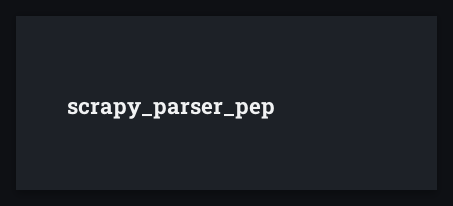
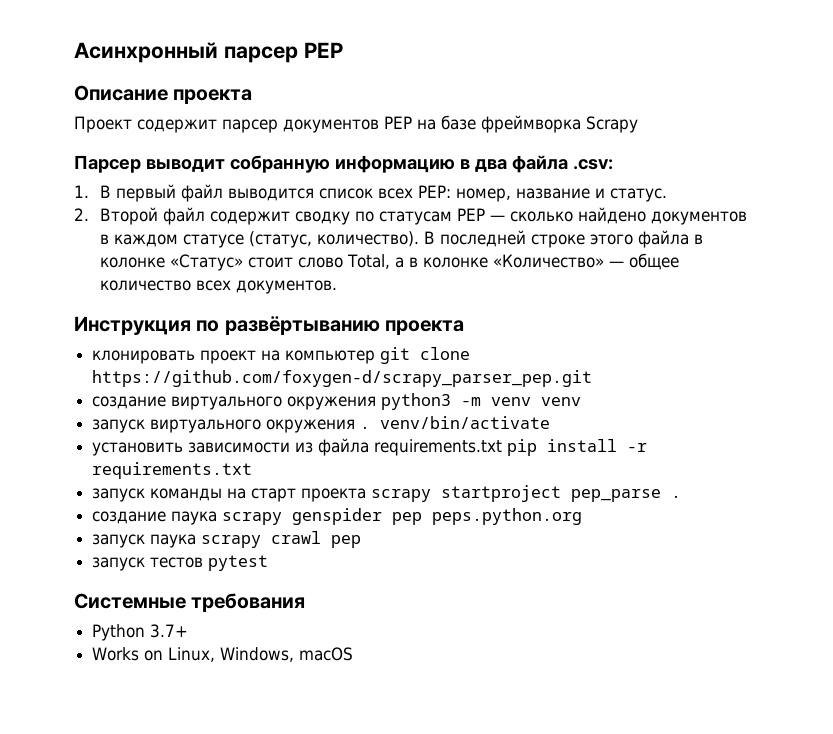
- scrapy_parser_pep
+ Асинхронный парсер PEP
+ Описание проекта
+ Проект содержит парсер документов PEP на базе фреймворка Scrapy
+ Парсер выводит собранную информацию в два файла .csv:
+ 1. В первый файл выводится список всех PEP: номер, название и статус.
+ 2. Второй файл содержит сводку по статусам PEP — сколько найдено документов в каждом статусе (статус, количество). В последней строке этого файла в колонке «Статус» стоит слово Total, а в колонке «Количество» — общее количество всех документов.
+ Инструкция по развёртыванию проекта
+ клонировать проект на компьютер git clone https://github.com/foxygen-d/scrapy_parser_pep.git
+ создание виртуального окружения python3 -m venv venv
+ запуск виртуального окружения . venv/bin/activate
+ установить зависимости из файла requirements.txt pip install -r requirements.txt
+ запуск команды на старт проекта scrapy startproject pep_parse .
+ создание паука scrapy genspider pep peps.python.org
+ запуск паука scrapy crawl pep
+ запуск тестов pytest
+ Системные требования
+ Python 3.7+
+ Works on Linux, Windows, macOS

